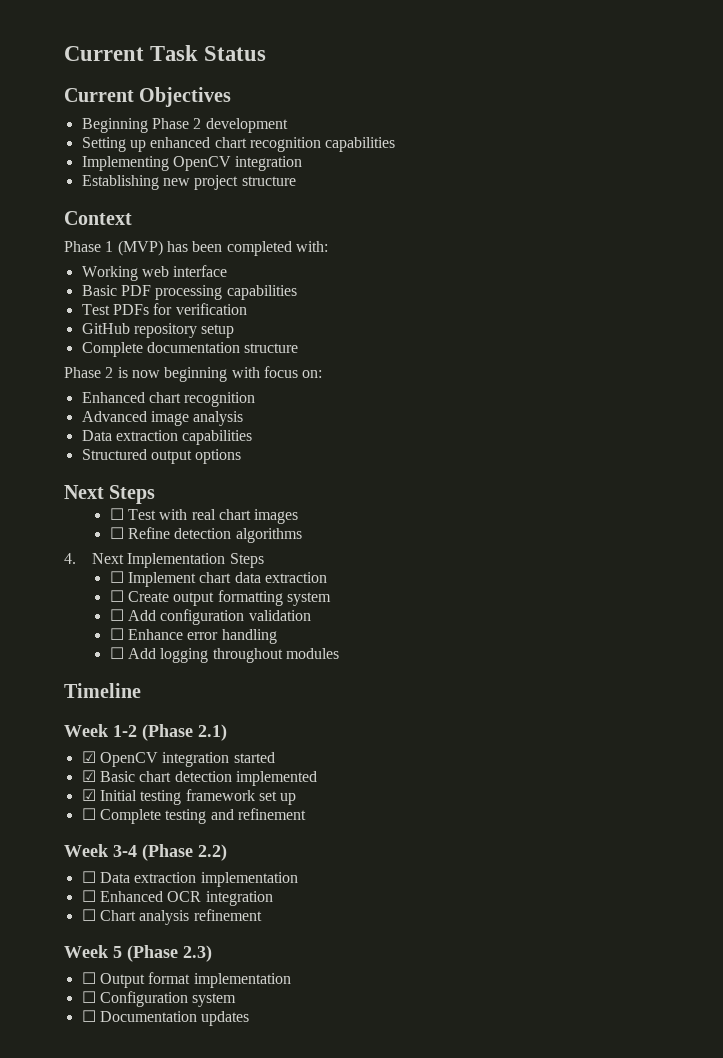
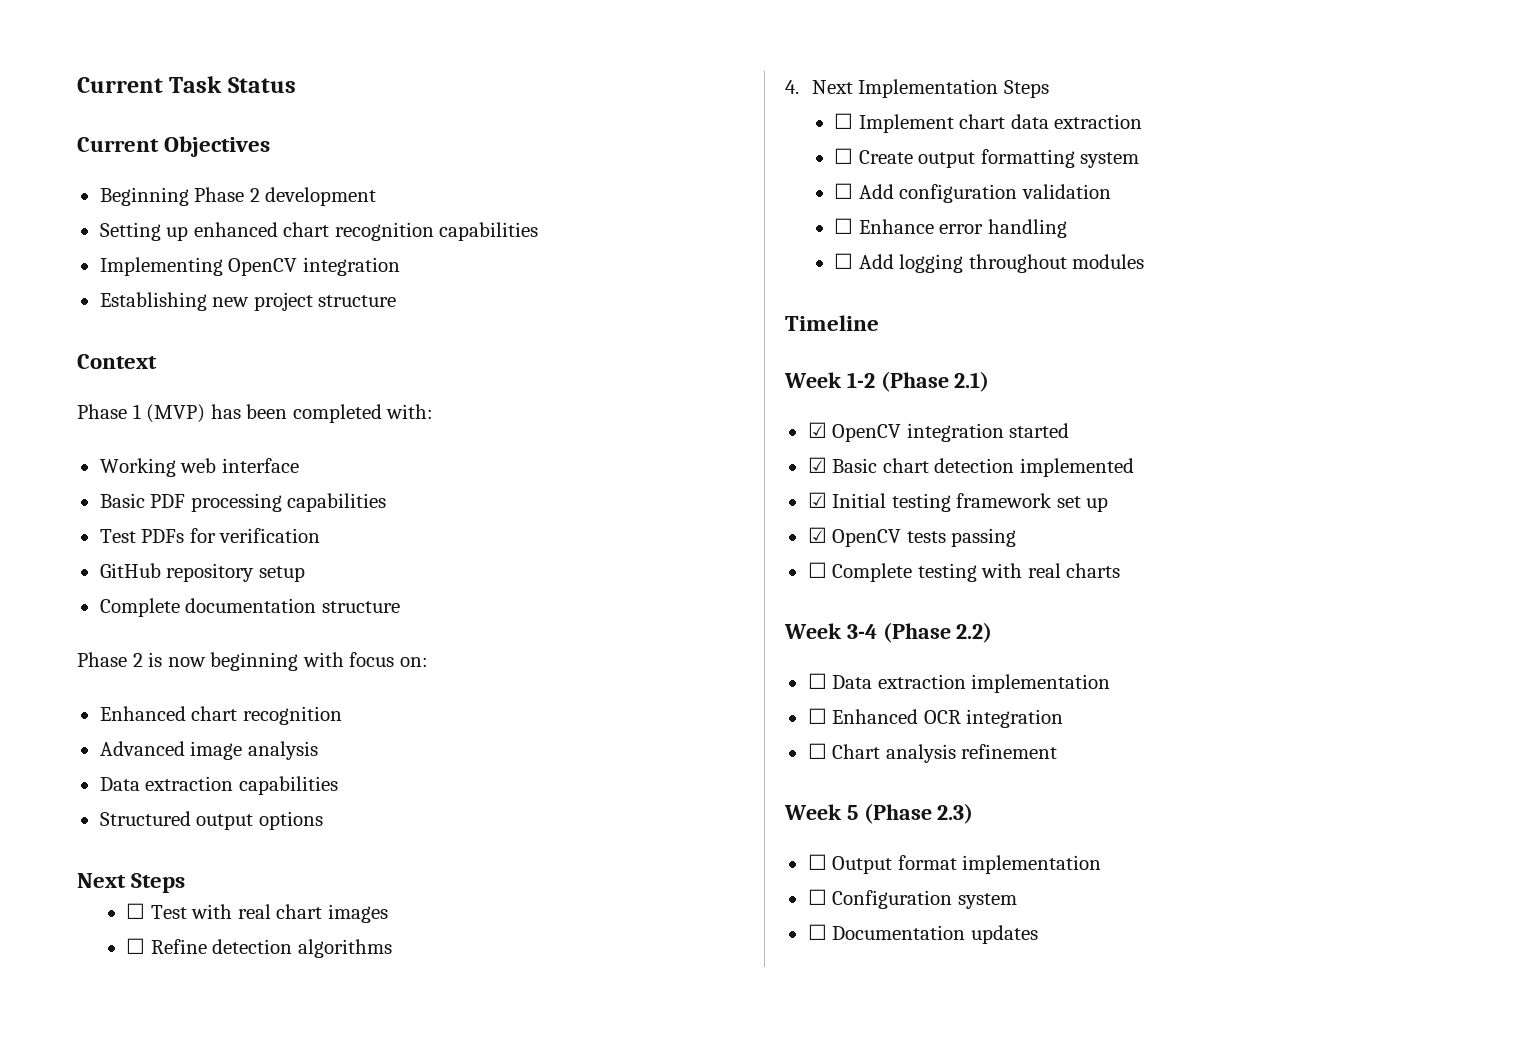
+ ☑ OpenCV tests passing
- ☐ Complete testing and refinement
+ ☐ Complete testing with real charts

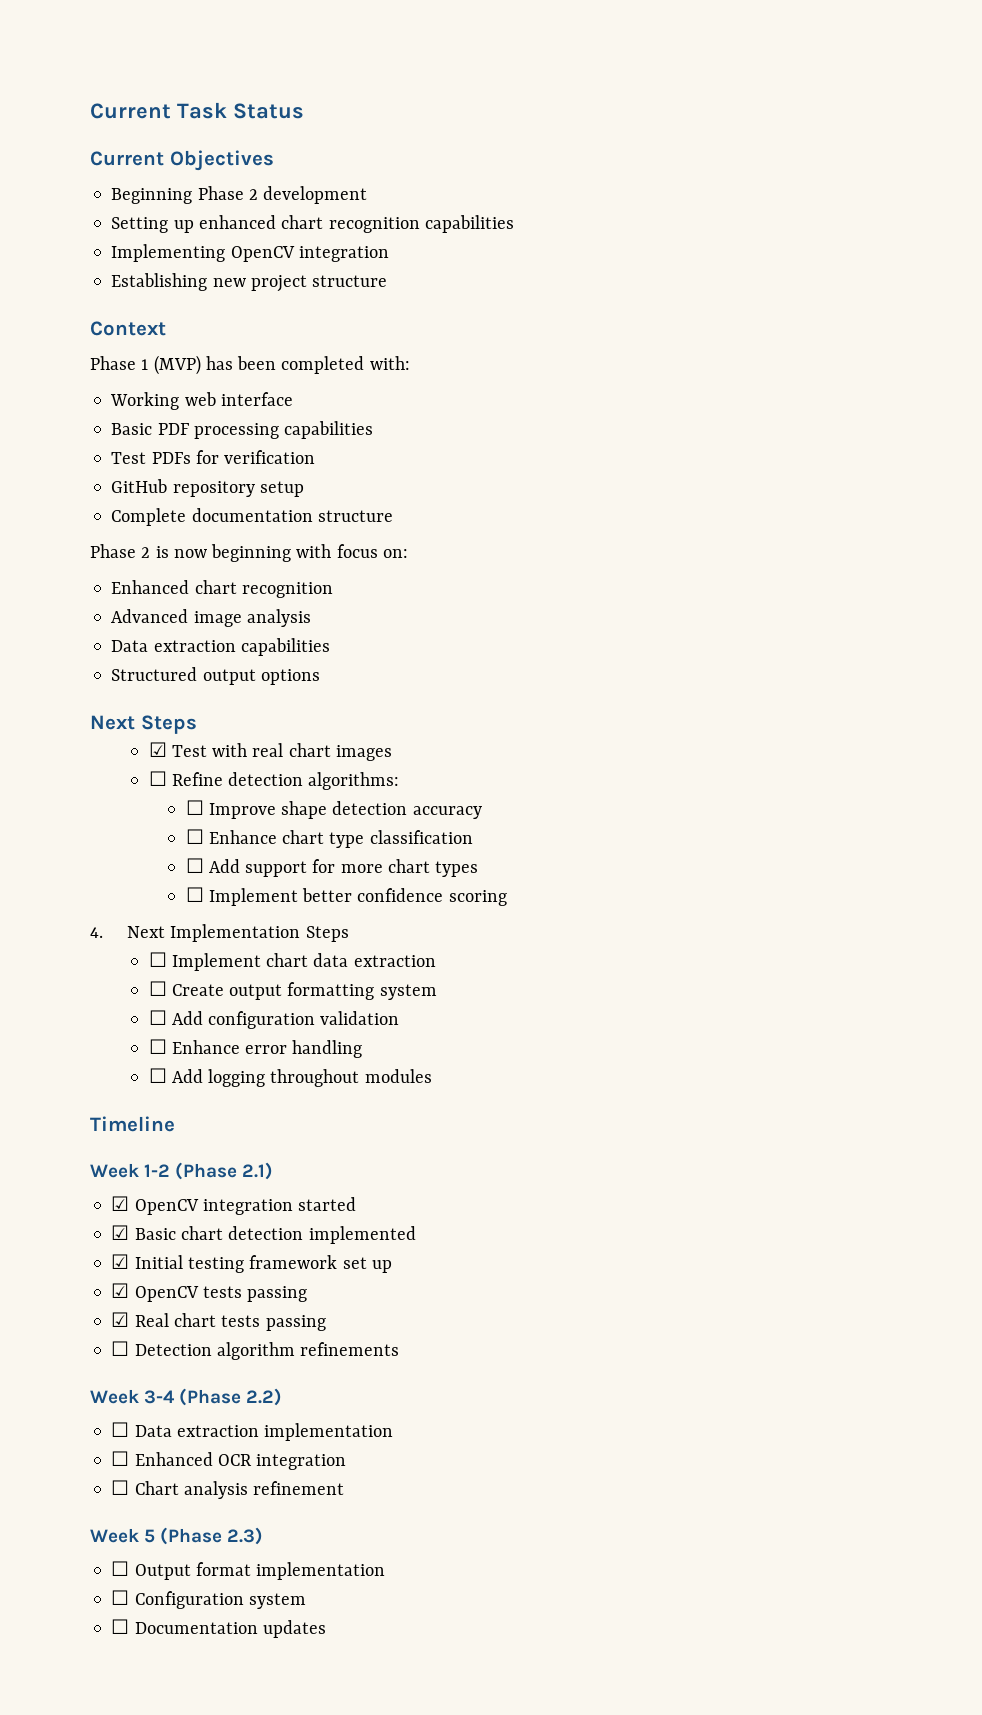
- ☐ Test with real chart images
+ ☑ Test with real chart images
- ☐ Refine detection algorithms
+ ☐ Refine detection algorithms:
+ ☐ Improve shape detection accuracy
+ ☐ Enhance chart type classification
+ ☐ Add support for more chart types
+ ☐ Implement better confidence scoring
- ☐ Complete testing with real charts
+ ☑ Real chart tests passing
+ ☐ Detection algorithm refinements

